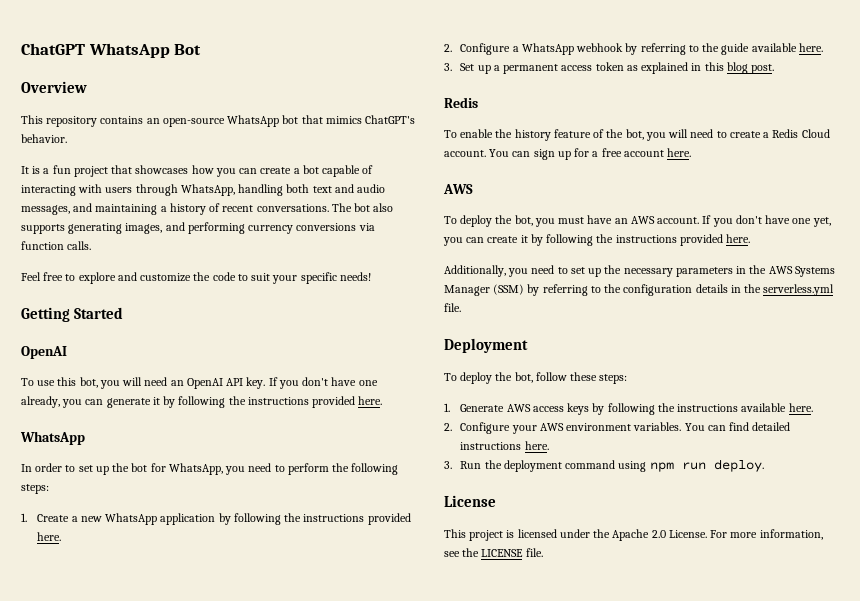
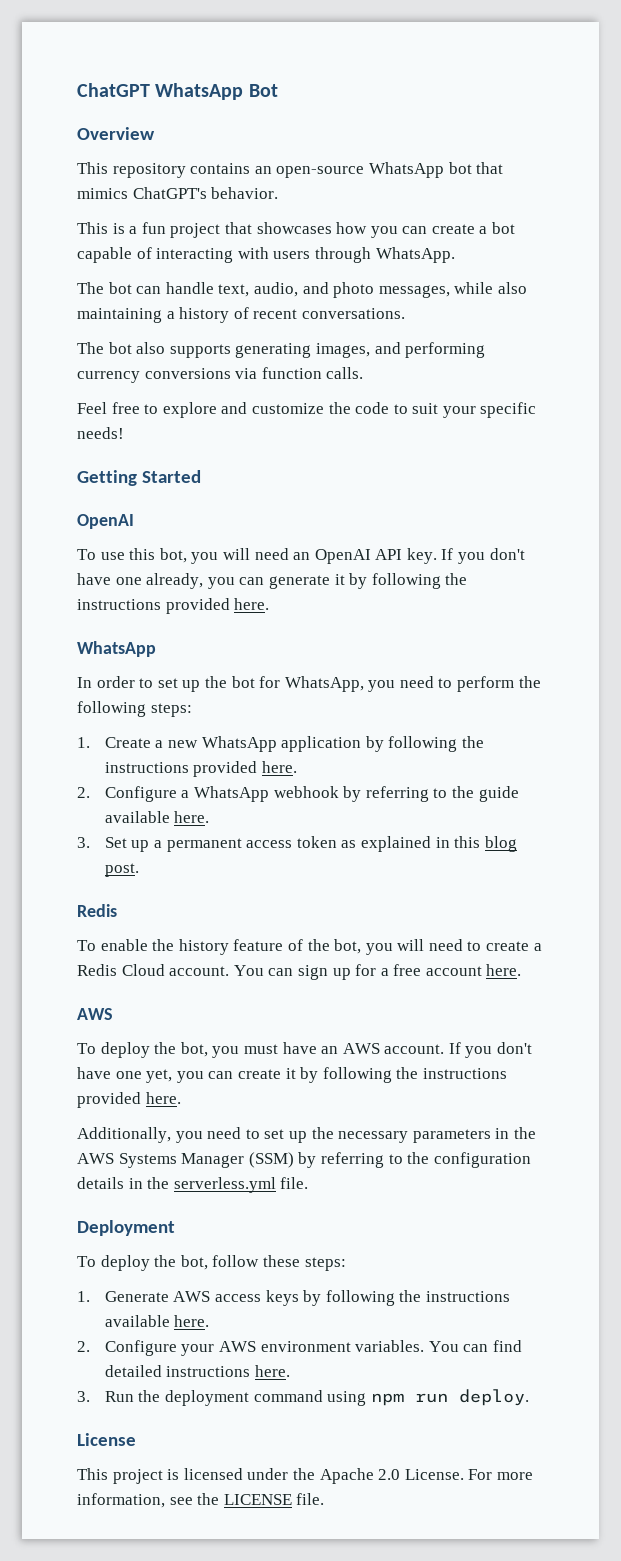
- It is a fun project that showcases how you can create a bot capable of interacting with users through WhatsApp, handling both text and audio messages, and maintaining a history of recent conversations. The bot also supports generating images, and performing currency conversions via function calls.
+ This is a fun project that showcases how you can create a bot capable of interacting with users through WhatsApp.
+ The bot can handle text, audio, and photo messages, while also maintaining a history of recent conversations.
+ The bot also supports generating images, and performing currency conversions via function calls.

